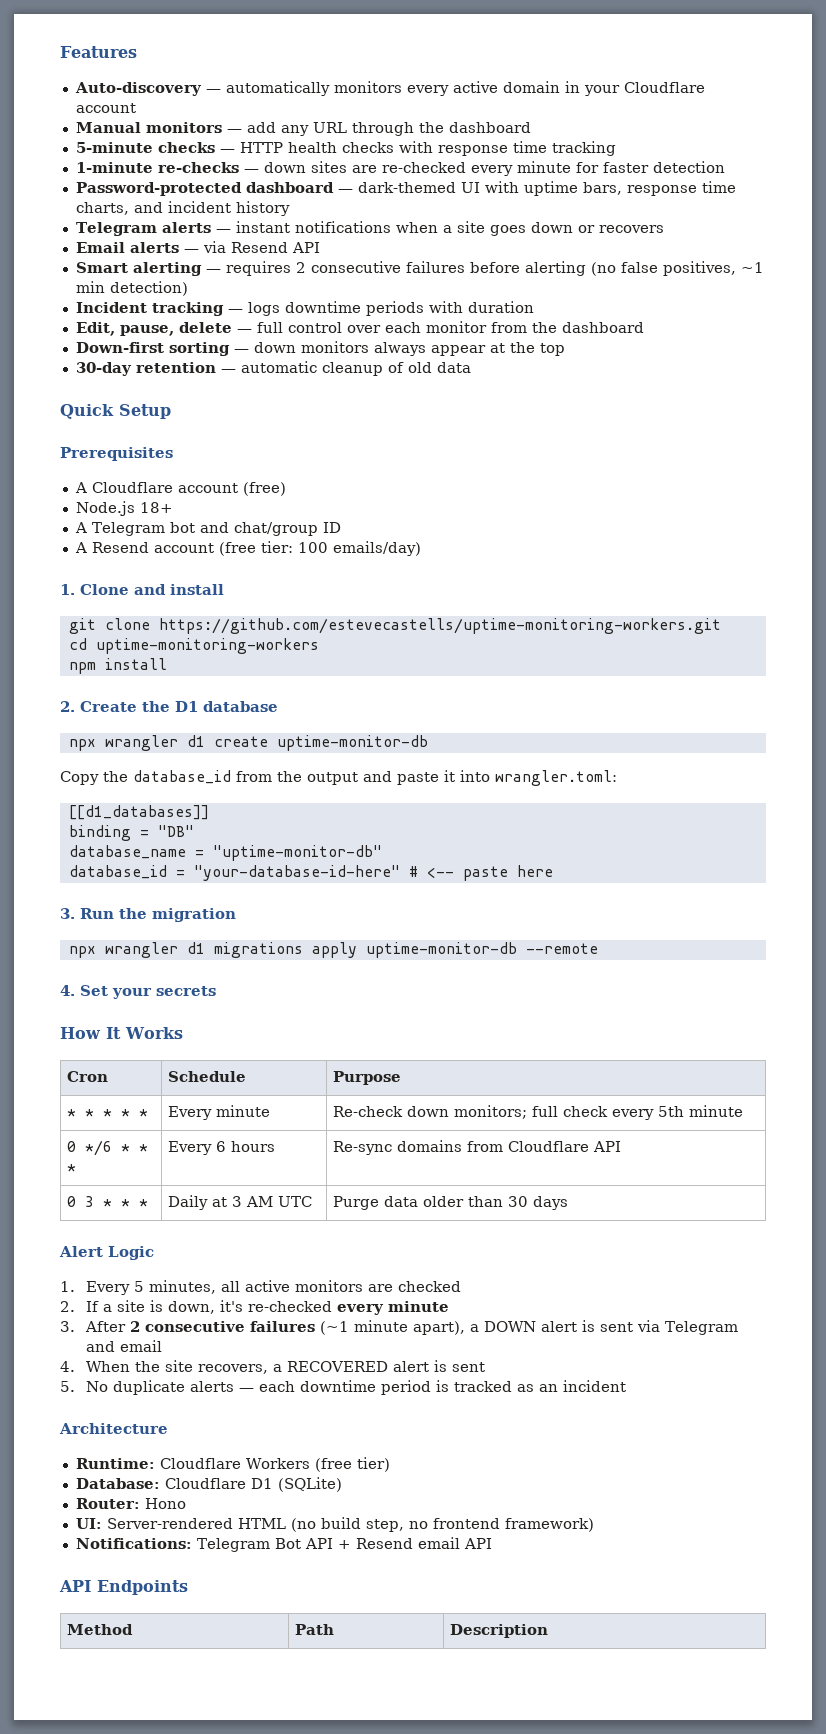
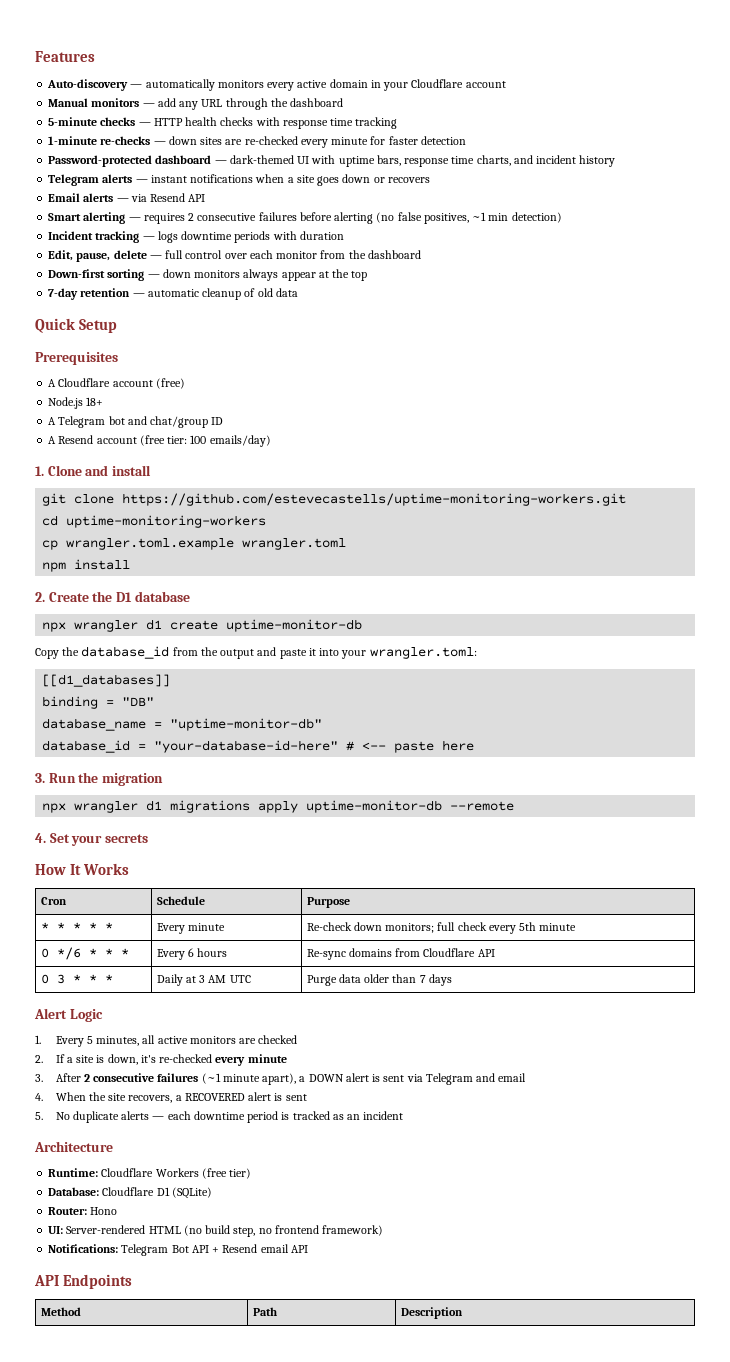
- 30-day retention — automatic cleanup of old data
+ 7-day retention — automatic cleanup of old data
+ cp wrangler.toml.example wrangler.toml
- Copy the database_id from the output and paste it into wrangler.toml:
+ Copy the database_id from the output and paste it into your wrangler.toml:
- 0 3 * * * | Daily at 3 AM UTC | Purge data older than 30 days
+ 0 3 * * * | Daily at 3 AM UTC | Purge data older than 7 days

